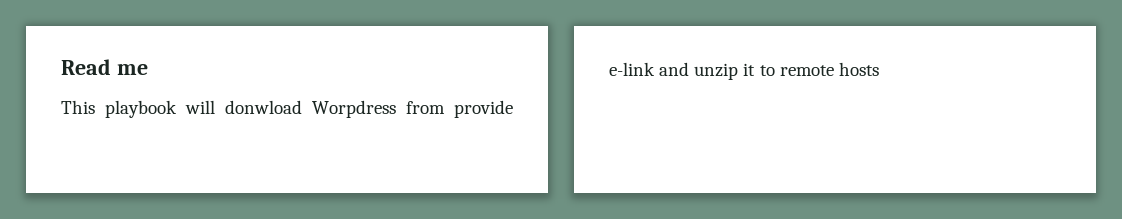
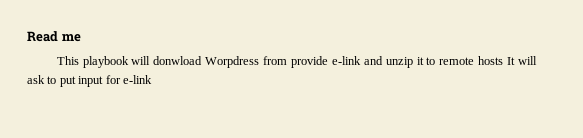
- This playbook will donwload Worpdress from provide e-link and unzip it to remote hosts
+ This playbook will donwload Worpdress from provide e-link and unzip it to remote hosts It will ask to put input for e-link

